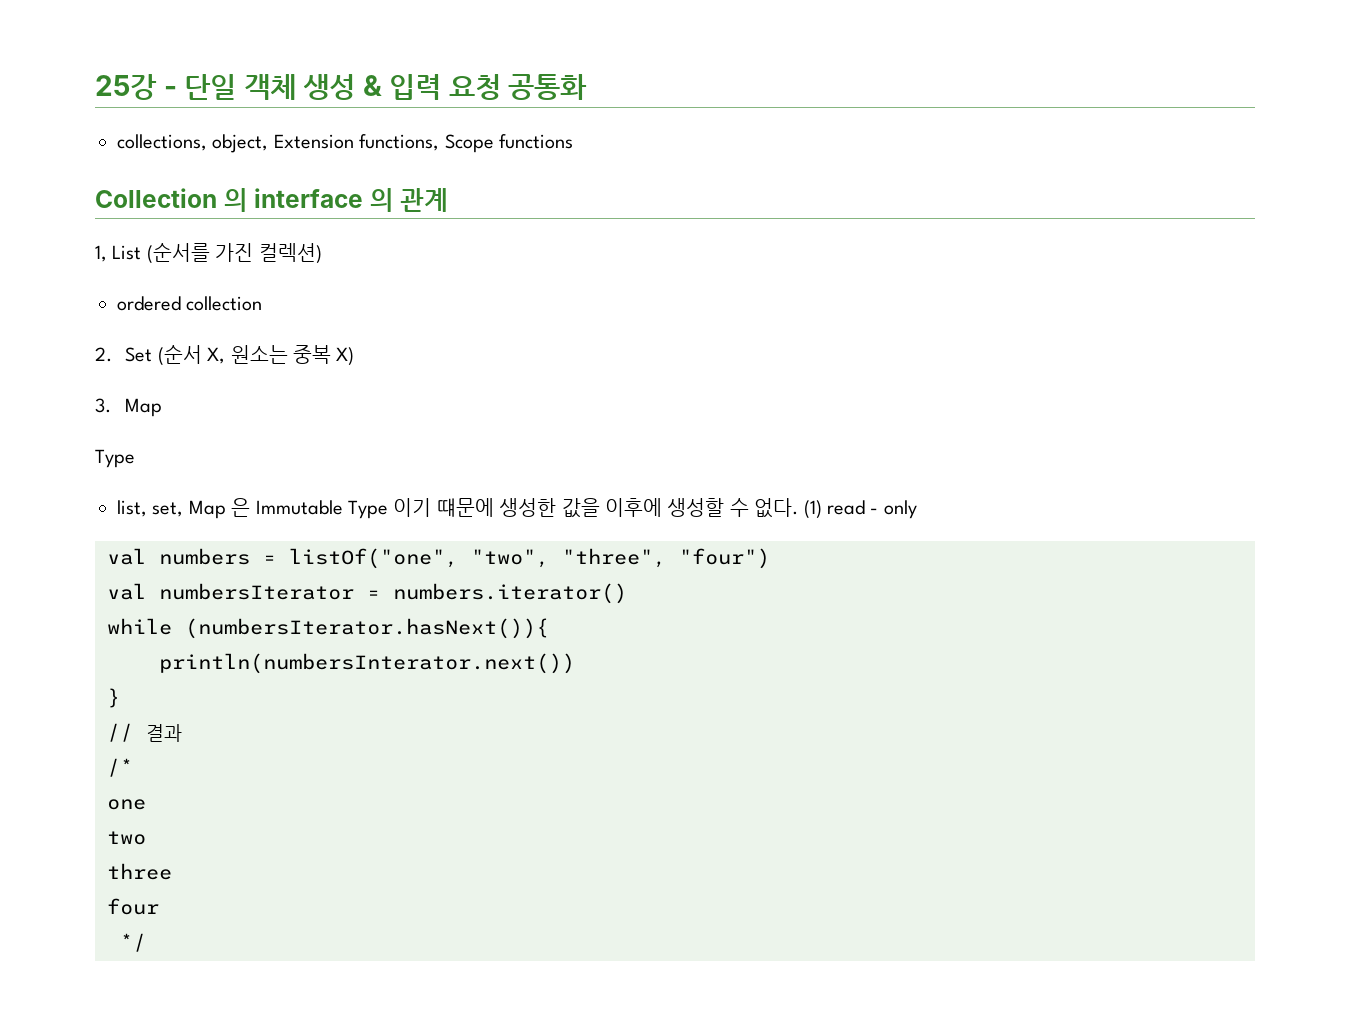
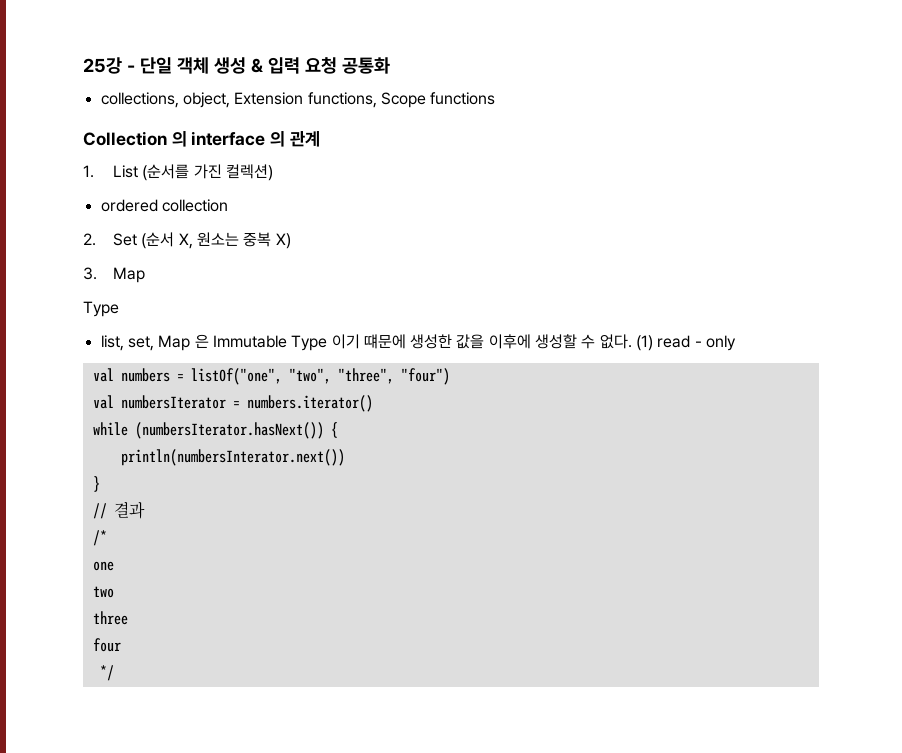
- 1, List (순서를 가진 컬렉션)
+ 1. List (순서를 가진 컬렉션)
- while (numbersIterator.hasNext()){
+ while (numbersIterator.hasNext()) {

